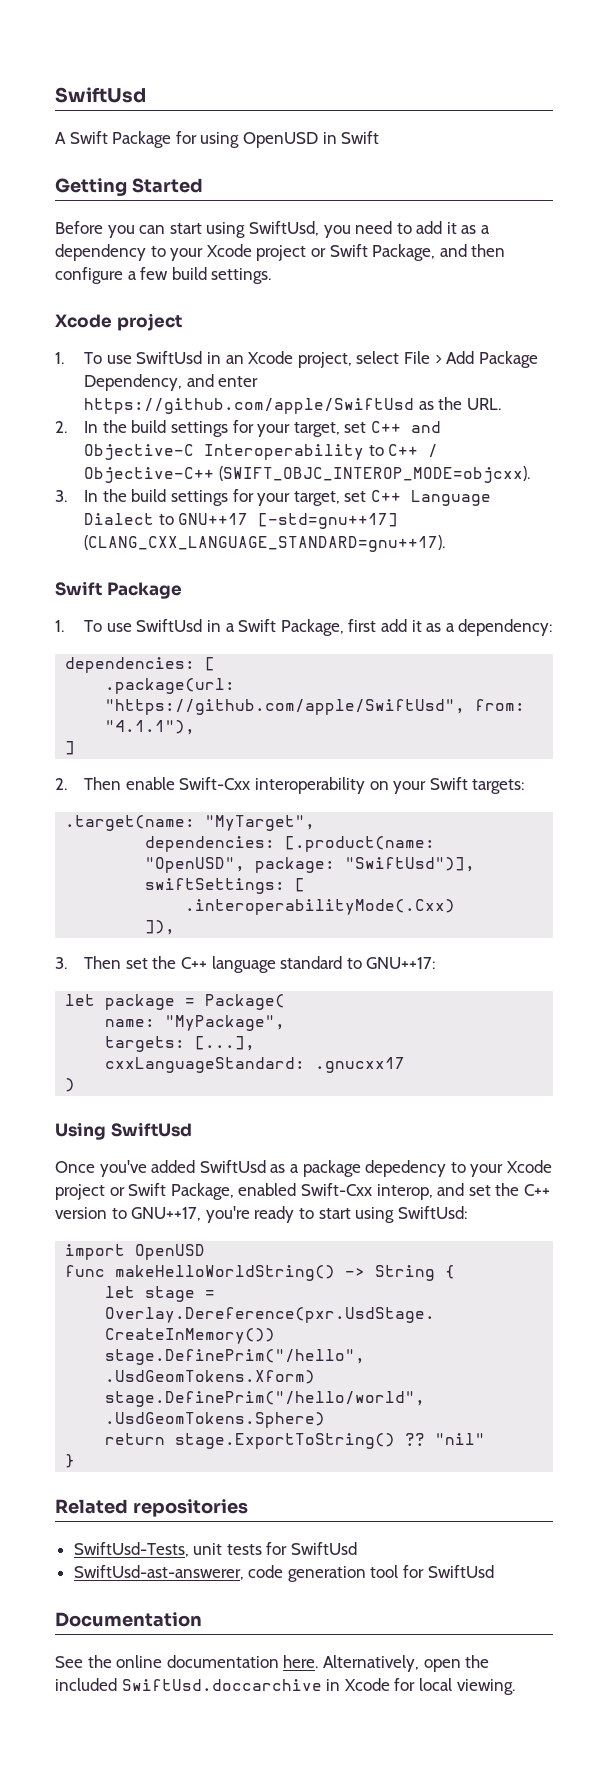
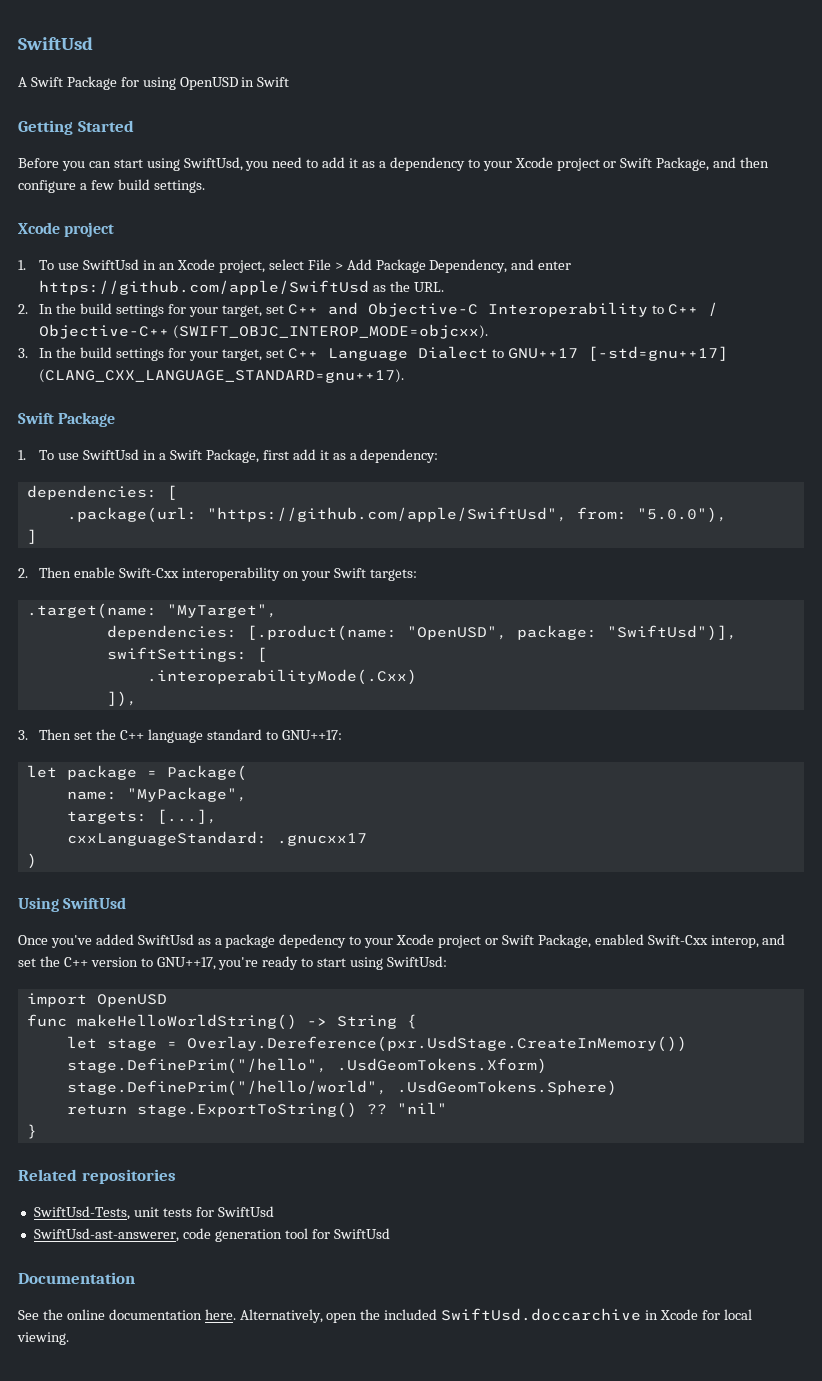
- .package(url: "https://github.com/apple/SwiftUsd", from: "4.1.1"),
+ .package(url: "https://github.com/apple/SwiftUsd", from: "5.0.0"),

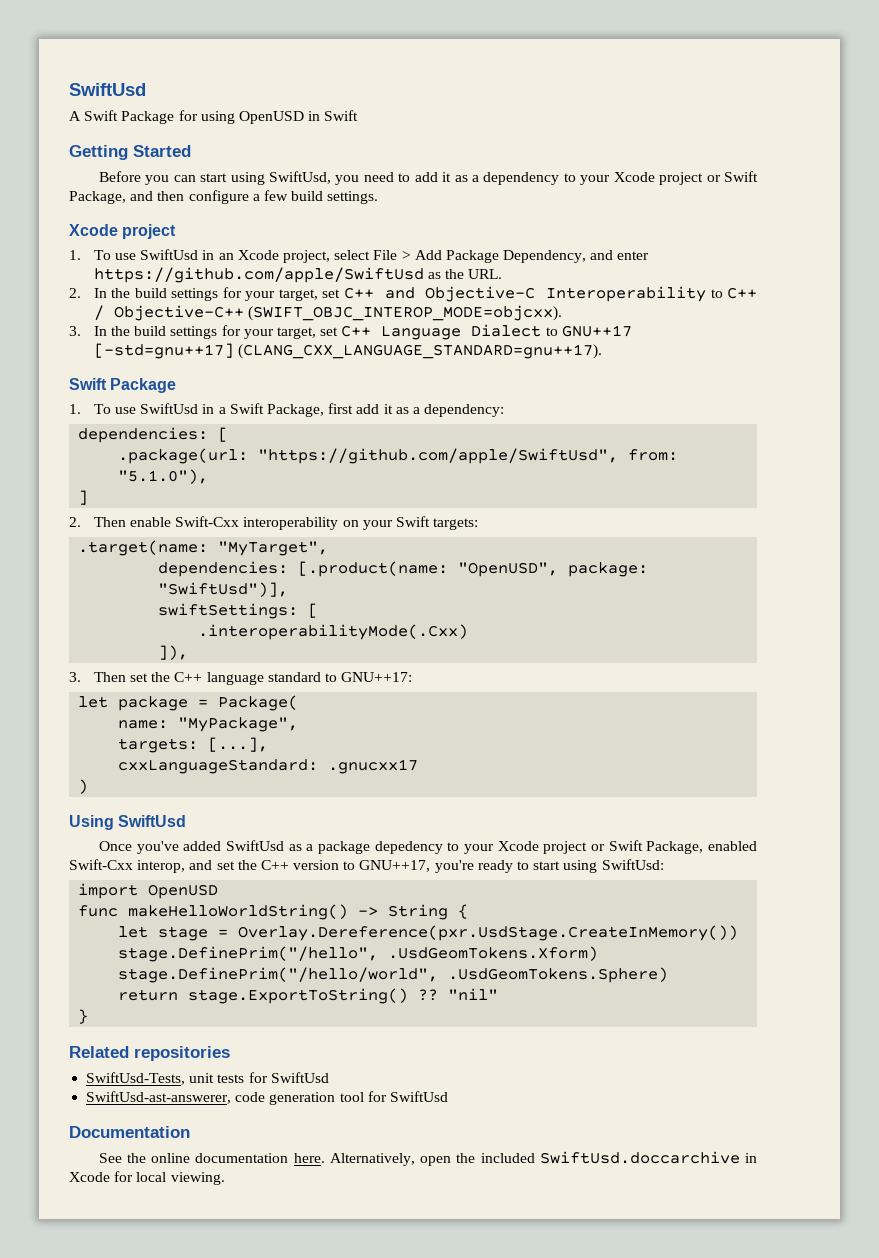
- .package(url: "https://github.com/apple/SwiftUsd", from: "5.0.0"),
+ .package(url: "https://github.com/apple/SwiftUsd", from: "5.1.0"),

